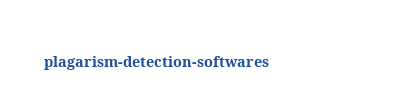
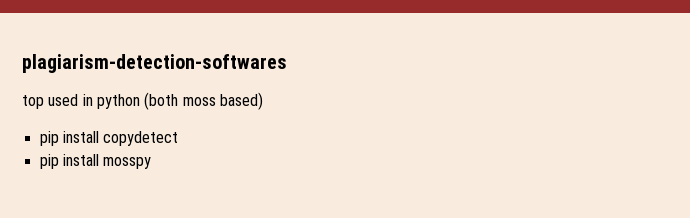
- plagarism-detection-softwares
+ plagiarism-detection-softwares
+ top used in python (both moss based)
+ pip install copydetect
+ pip install mosspy

